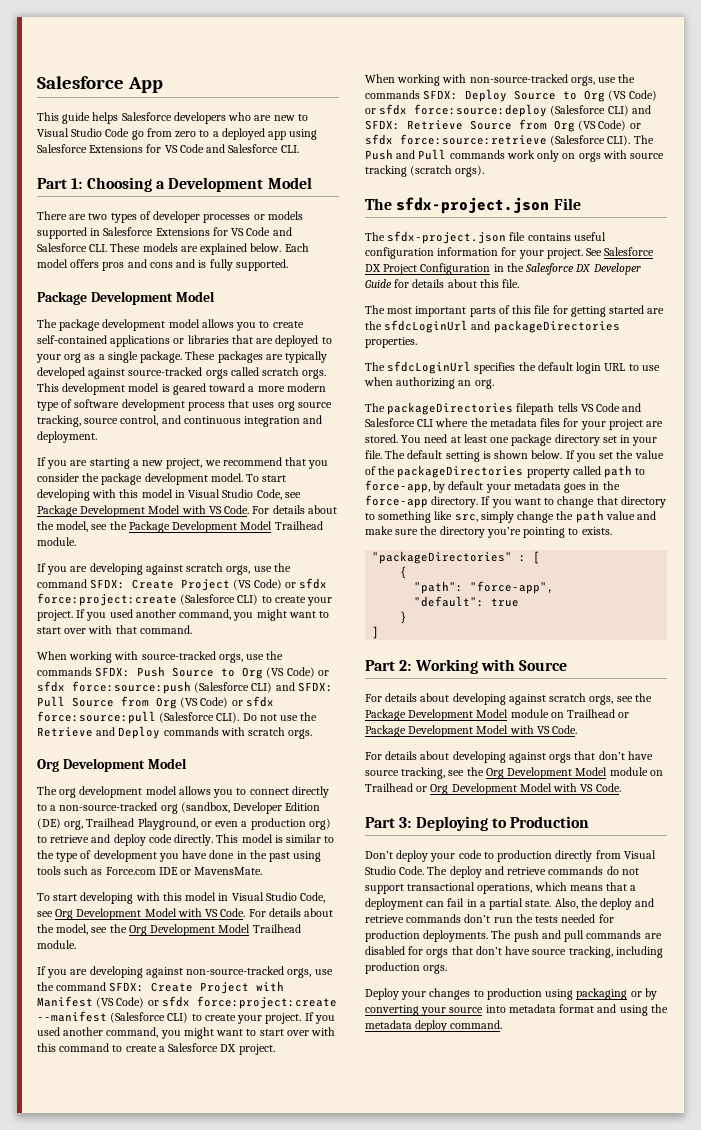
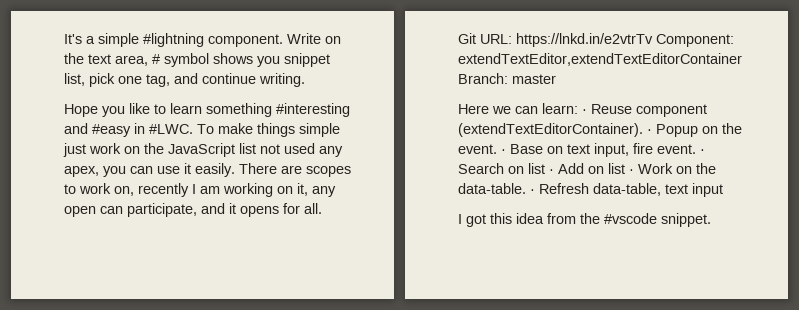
- Salesforce App
- This guide helps Salesforce developers who are new to Visual Studio Code go from zero to a deployed app using Salesforce Extensions for VS Code and Salesforce CLI.
- Part 1: Choosing a Development Model
- There are two types of developer processes or models supported in Salesforce Extensions for VS Code and Salesforce CLI. These models are explained below. Each model offers pros and cons and is fully supported.
- Package Development Model
- The package development model allows you to create self-contained applications or libraries that are deployed to your org as a single package. These packages are typically developed against source-tracked orgs called scratch orgs. This development model is geared toward a more modern type of software development process that uses org source tracking, source control, and continuous integration and deployment.
- If you are starting a new project, we recommend that you consider the package development model. To start developing with this model in Visual Studio Code, see Package Development Model with VS Code. For details about the model, see the Package Development Model Trailhead module.
- If you are developing against scratch orgs, use the command SFDX: Create Project (VS Code) or sfdx force:project:create (Salesforce CLI) to create your project. If you used another command, you might want to start over with that command.
- When working with source-tracked orgs, use the commands SFDX: Push Source to Org (VS Code) or sfdx force:source:push (Salesforce CLI) and SFDX: Pull Source from Org (VS Code) or sfdx force:source:pull (Salesforce CLI). Do not use the Retrieve and Deploy commands with scratch orgs.
- Org Development Model
- The org development model allows you to connect directly to a non-source-tracked org (sandbox, Developer Edition (DE) org, Trailhead Playground, or even a production org) to retrieve and deploy code directly. This model is similar to the type of development you have done in the past using tools such as Force.com IDE or MavensMate.
- To start developing with this model in Visual Studio Code, see Org Development Model with VS Code. For details about the model, see the Org Development Model Trailhead module.
- If you are developing against non-source-tracked orgs, use the command SFDX: Create Project with Manifest (VS Code) or sfdx force:project:create --manifest (Salesforce CLI) to create your project. If you used another command, you might want to start over with this command to create a Salesforce DX project.
- When working with non-source-tracked orgs, use the commands SFDX: Deploy Source to Org (VS Code) or sfdx force:source:deploy (Salesforce CLI) and SFDX: Retrieve Source from Org (VS Code) or sfdx force:source:retrieve (Salesforce CLI). The Push and Pull commands work only on orgs with source tracking (scratch orgs).
- The sfdx-project.json File
- The sfdx-project.json file contains useful configuration information for your project. See Salesforce DX Project Configuration in the Salesforce DX Developer Guide for details about this file.
- The most important parts of this file for getting started are the sfdcLoginUrl and packageDirectories properties.
- The sfdcLoginUrl specifies the default login URL to use when authorizing an org.
- The packageDirectories filepath tells VS Code and Salesforce CLI where the metadata files for your project are stored. You need at least one package directory set in your file. The default setting is shown below. If you set the value of the packageDirectories property called path to force-app, by default your metadata goes in the force-app directory. If you want to change that directory to something like src, simply change the path value and make sure the directory you’re pointing to exists.
- "packageDirectories" : [
- {
- "path": "force-app",
- "default": true
- }
- ]
- Part 2: Working with Source
- For details about developing against scratch orgs, see the Package Development Model module on Trailhead or Package Development Model with VS Code.
- For details about developing against orgs that don’t have source tracking, see the Org Development Model module on Trailhead or Org Development Model with VS Code.
- Part 3: Deploying to Production
- Don’t deploy your code to production directly from Visual Studio Code. The deploy and retrieve commands do not support transactional operations, which means that a deployment can fail in a partial state. Also, the deploy and retrieve commands don’t run the tests needed for production deployments. The push and pull commands are disabled for orgs that don’t have source tracking, including production orgs.
- Deploy your changes to production using packaging or by converting your source into metadata format and using the metadata deploy command.
+ It's a simple #lightning component. Write on the text area, # symbol shows you snippet list, pick one tag, and continue writing.
+ Hope you like to learn something #interesting and #easy in #LWC. To make things simple just work on the JavaScript list not used any apex, you can use it easily. There are scopes to work on, recently I am working on it, any open can participate, and it opens for all.
+ Git URL: https://lnkd.in/e2vtrTv Component: extendTextEditor,extendTextEditorContainer Branch: master
+ Here we can learn: · Reuse component (extendTextEditorContainer). · Popup on the event. · Base on text input, fire event. · Search on list · Add on list · Work on the data-table. · Refresh data-table, text input
+ I got this idea from the #vscode snippet.

